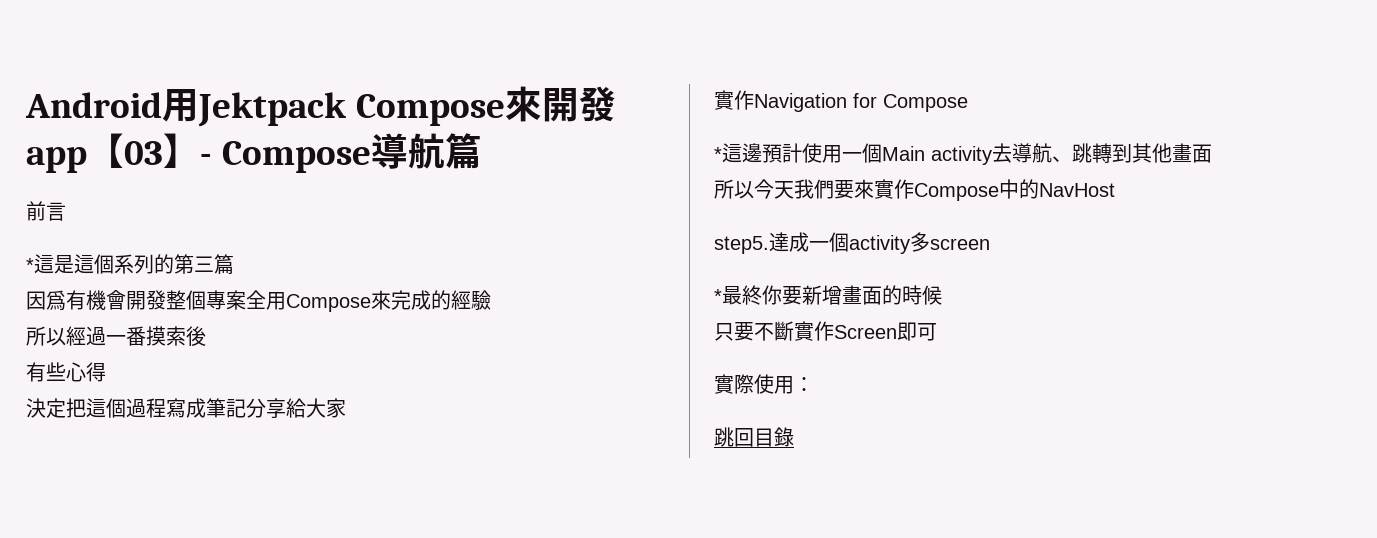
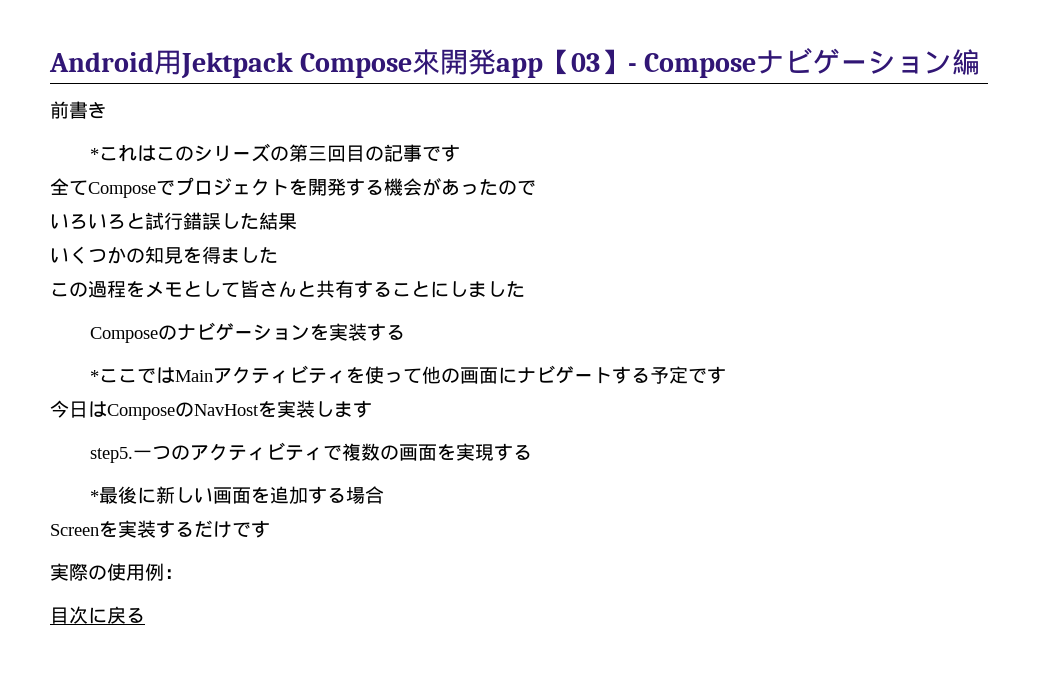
- Android用Jektpack Compose來開發app【03】- Compose導航篇
+ Android用Jektpack Compose來開発app【03】- Composeナビゲーション編
- 前言
- *這是這個系列的第三篇
- 因爲有機會開發整個專案全用Compose來完成的經驗
- 所以經過一番摸索後
- 有些心得
- 決定把這個過程寫成筆記分享給大家
- 實作Navigation for Compose
- *這邊預計使用一個Main activity去導航、跳轉到其他畫面
- 所以今天我們要來實作Compose中的NavHost
- step5.達成一個activity多screen
- *最終你要新增畫面的時候
- 只要不斷實作Screen即可
- 實際使用：
- 跳回目錄
+ 前書き
+ *これはこのシリーズの第三回目の記事です
+ 全てComposeでプロジェクトを開発する機会があったので
+ いろいろと試行錯誤した結果
+ いくつかの知見を得ました
+ この過程をメモとして皆さんと共有することにしました
+ Composeのナビゲーションを実装する
+ *ここではMainアクティビティを使って他の画面にナビゲートする予定です
+ 今日はComposeのNavHostを実装します
+ step5.一つのアクティビティで複数の画面を実現する
+ *最後に新しい画面を追加する場合
+ Screenを実装するだけです
+ 実際の使用例：
+ 目次に戻る

